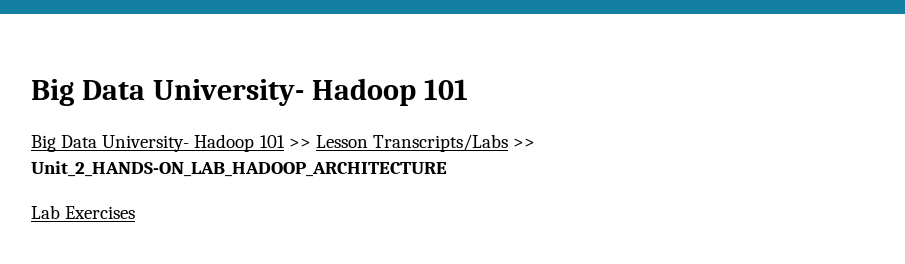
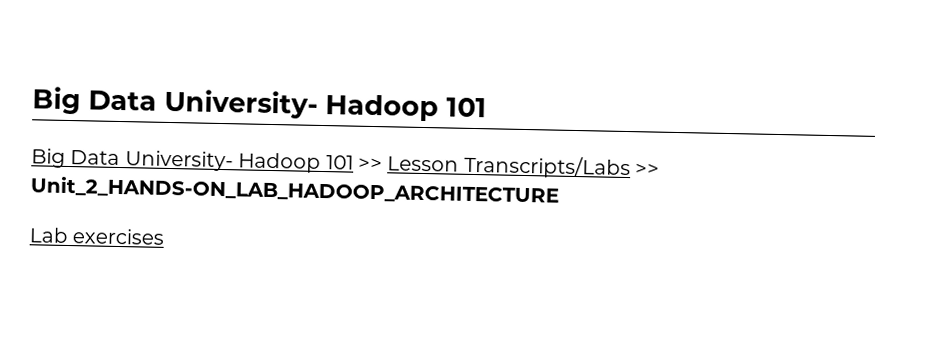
- Lab Exercises
+ Lab exercises

